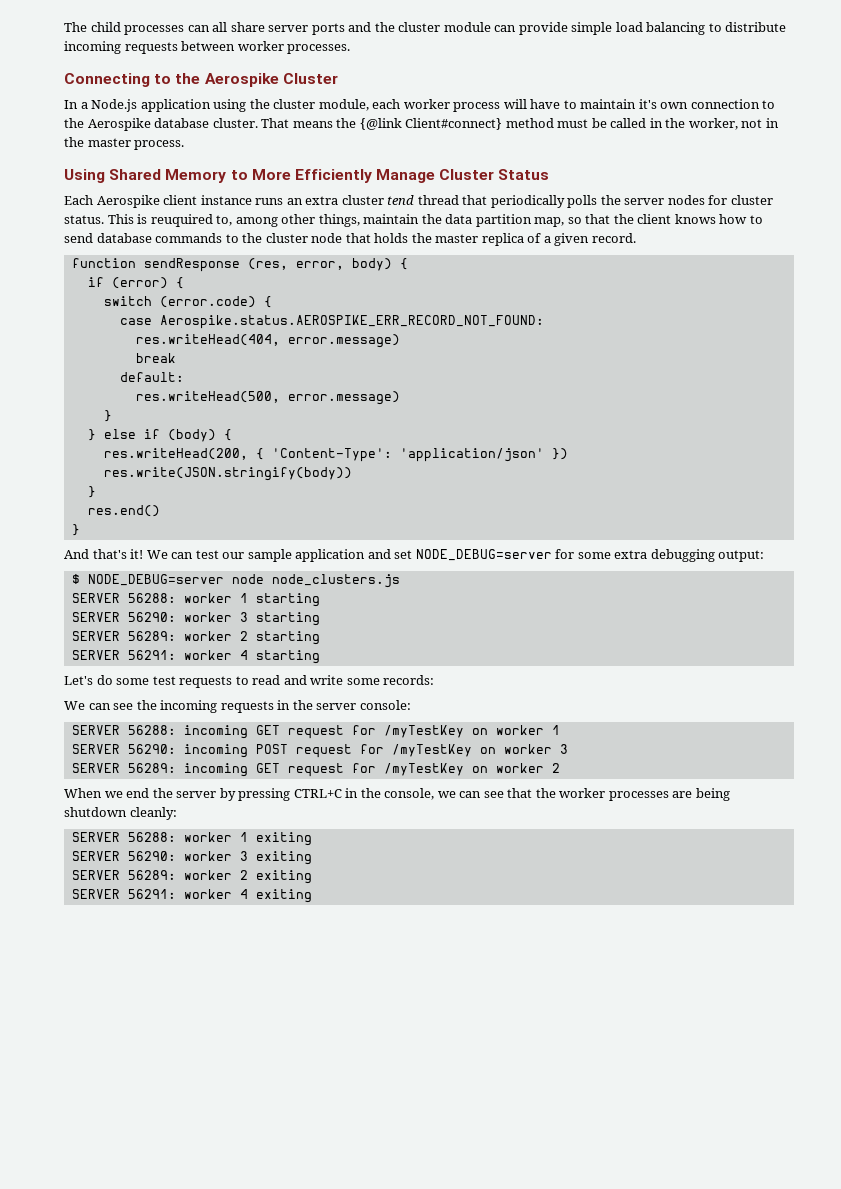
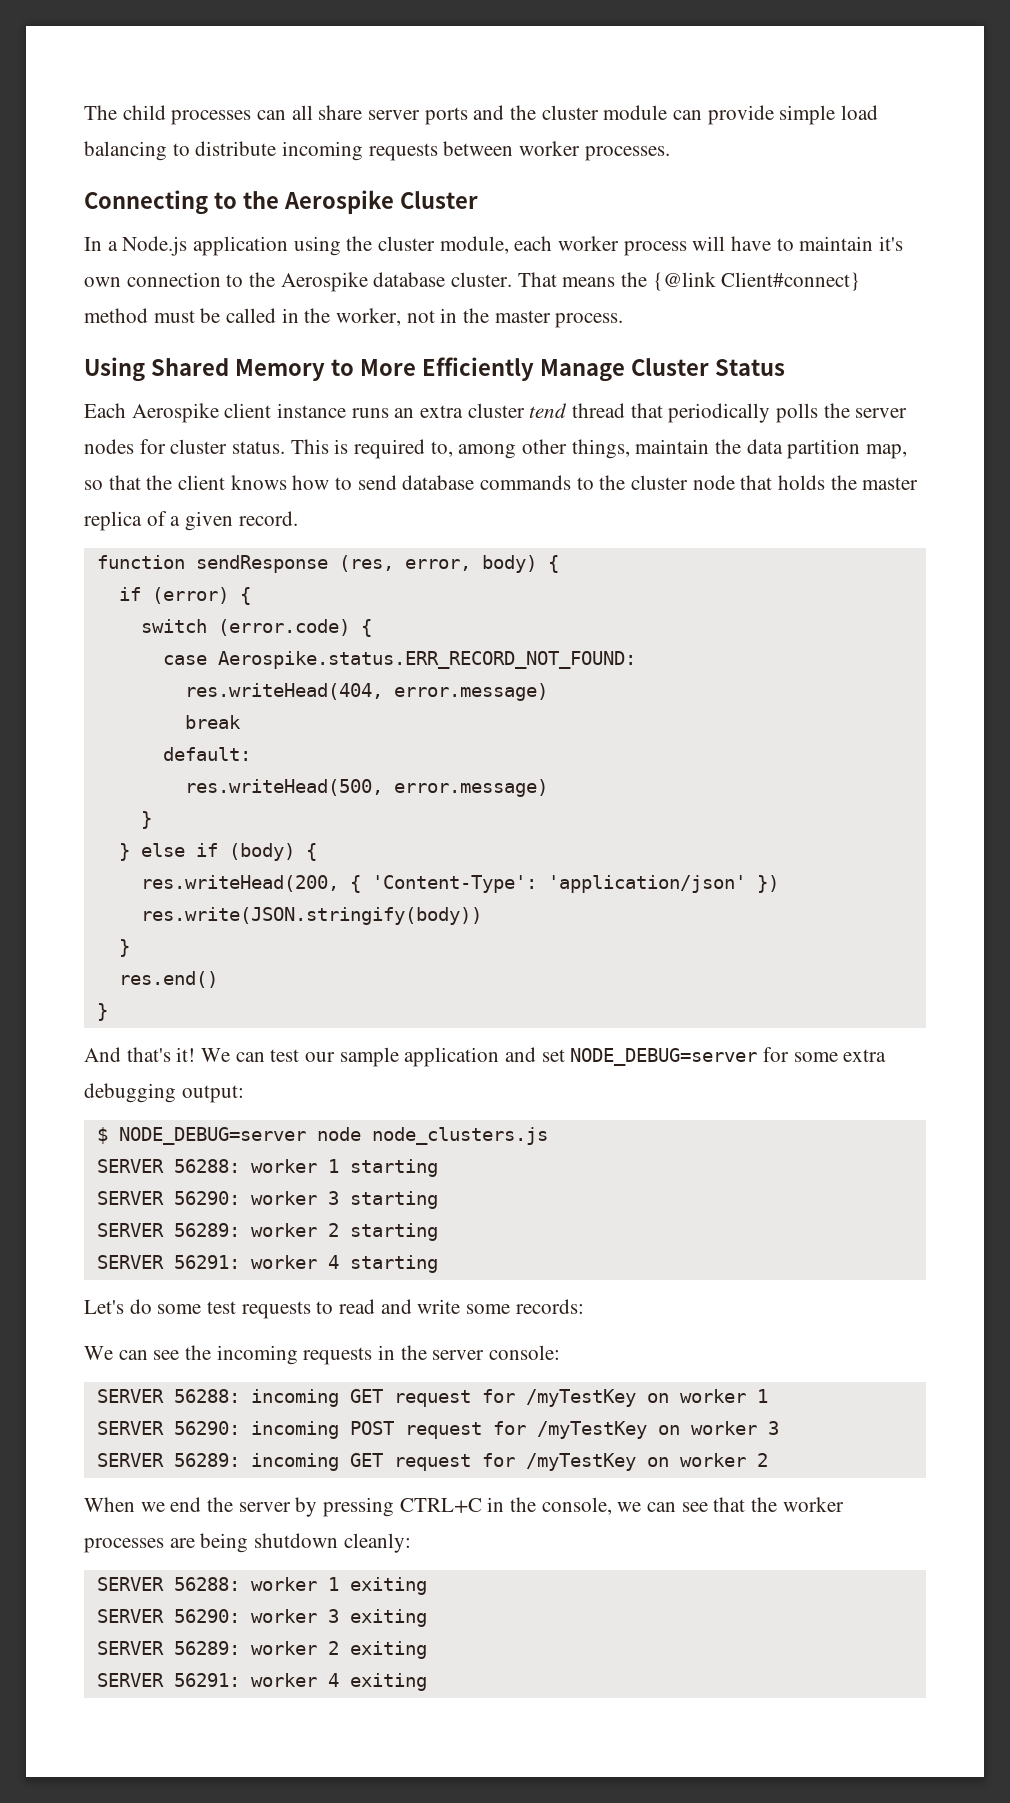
- This is reuquired to, among other things, maintain the data partition map, so that the client knows how to send database commands to the cluster node that holds the master replica of a given record.
+ This is required to, among other things, maintain the data partition map, so that the client knows how to send database commands to the cluster node that holds the master replica of a given record.
- case Aerospike.status.AEROSPIKE_ERR_RECORD_NOT_FOUND:
+ case Aerospike.status.ERR_RECORD_NOT_FOUND:

